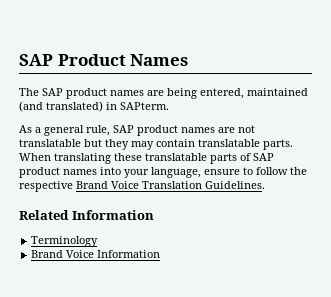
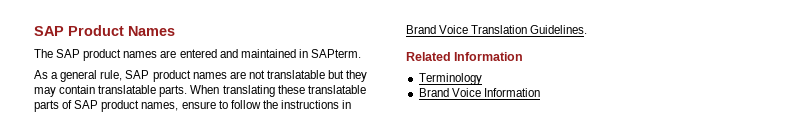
- The SAP product names are being entered, maintained (and translated) in SAPterm.
+ The SAP product names are entered and maintained in SAPterm.
- When translating these translatable parts of SAP product names into your language, ensure to follow the respective Brand Voice Translation Guidelines.
+ When translating these translatable parts of SAP product names, ensure to follow the instructions in Brand Voice Translation Guidelines.

